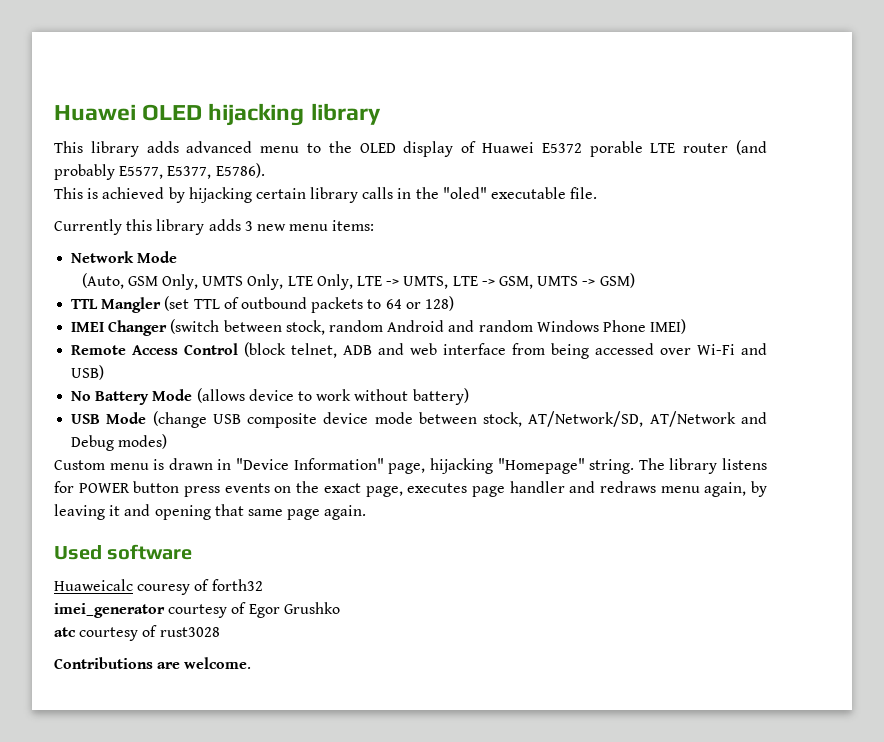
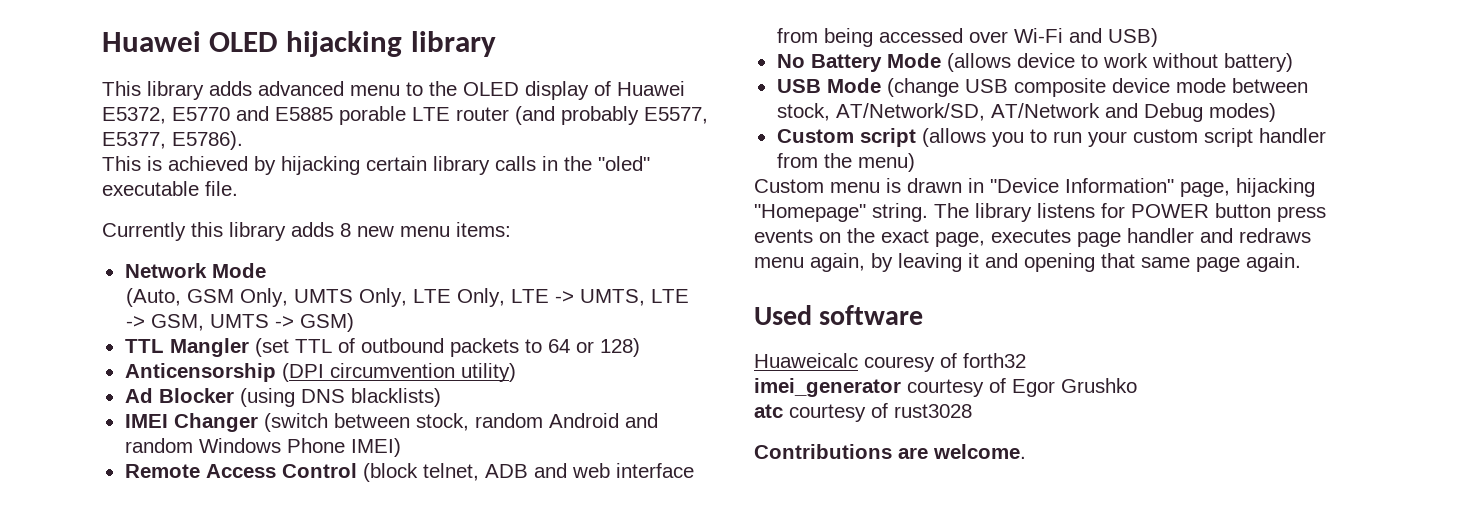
- This library adds advanced menu to the OLED display of Huawei E5372 porable LTE router (and probably E5577, E5377, E5786).
+ This library adds advanced menu to the OLED display of Huawei E5372, E5770 and E5885 porable LTE router (and probably E5577, E5377, E5786).
- Currently this library adds 3 new menu items:
+ Currently this library adds 8 new menu items:
+ Anticensorship (DPI circumvention utility)
+ Ad Blocker (using DNS blacklists)
+ Custom script (allows you to run your custom script handler from the menu)

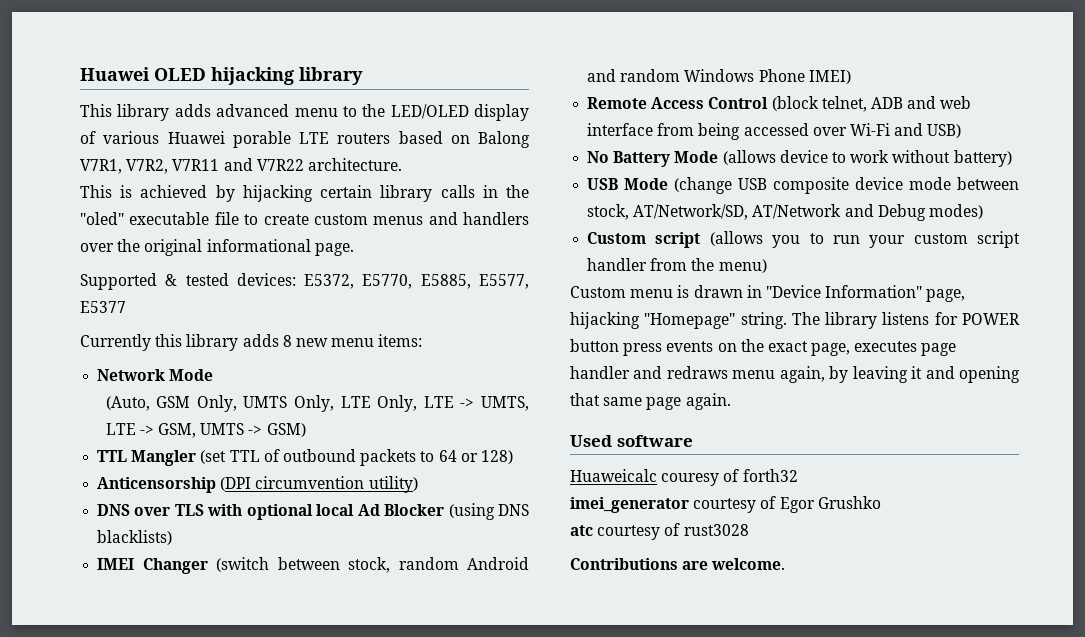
- This library adds advanced menu to the OLED display of Huawei E5372, E5770 and E5885 porable LTE router (and probably E5577, E5377, E5786).
+ This library adds advanced menu to the LED/OLED display of various Huawei porable LTE routers based on Balong V7R1, V7R2, V7R11 and V7R22 architecture.
- This is achieved by hijacking certain library calls in the "oled" executable file.
+ This is achieved by hijacking certain library calls in the "oled" executable file to create custom menus and handlers over the original informational page.
+ Supported & tested devices: E5372, E5770, E5885, E5577, E5377
- Ad Blocker (using DNS blacklists)
+ DNS over TLS with optional local Ad Blocker (using DNS blacklists)

